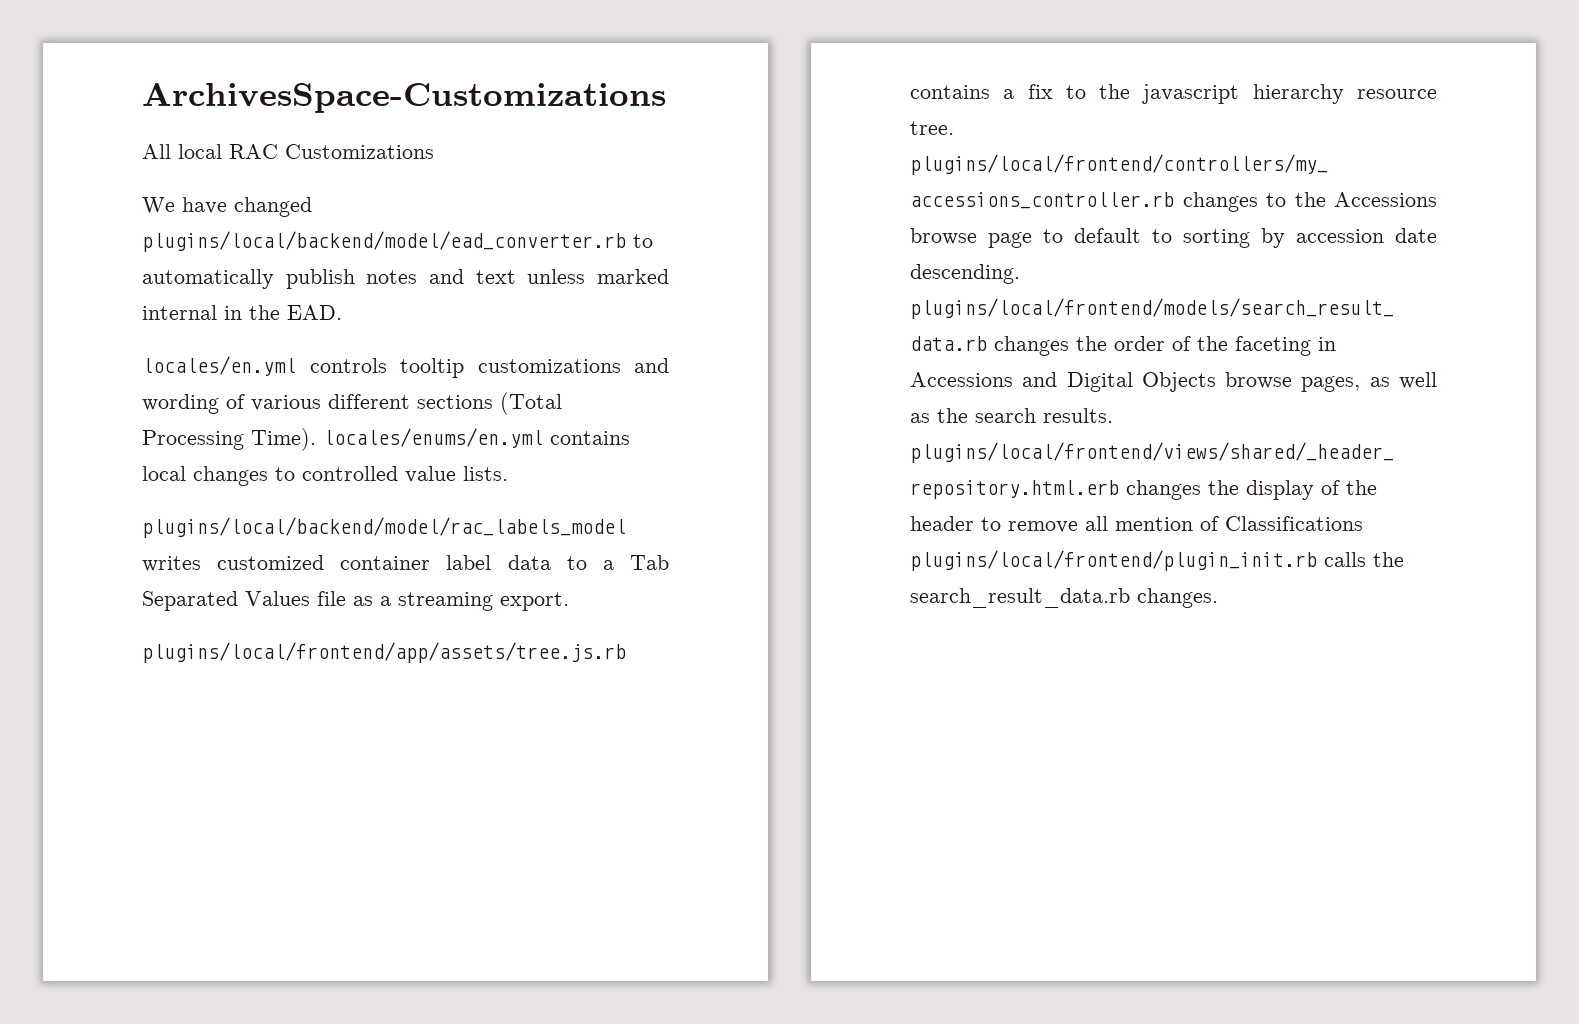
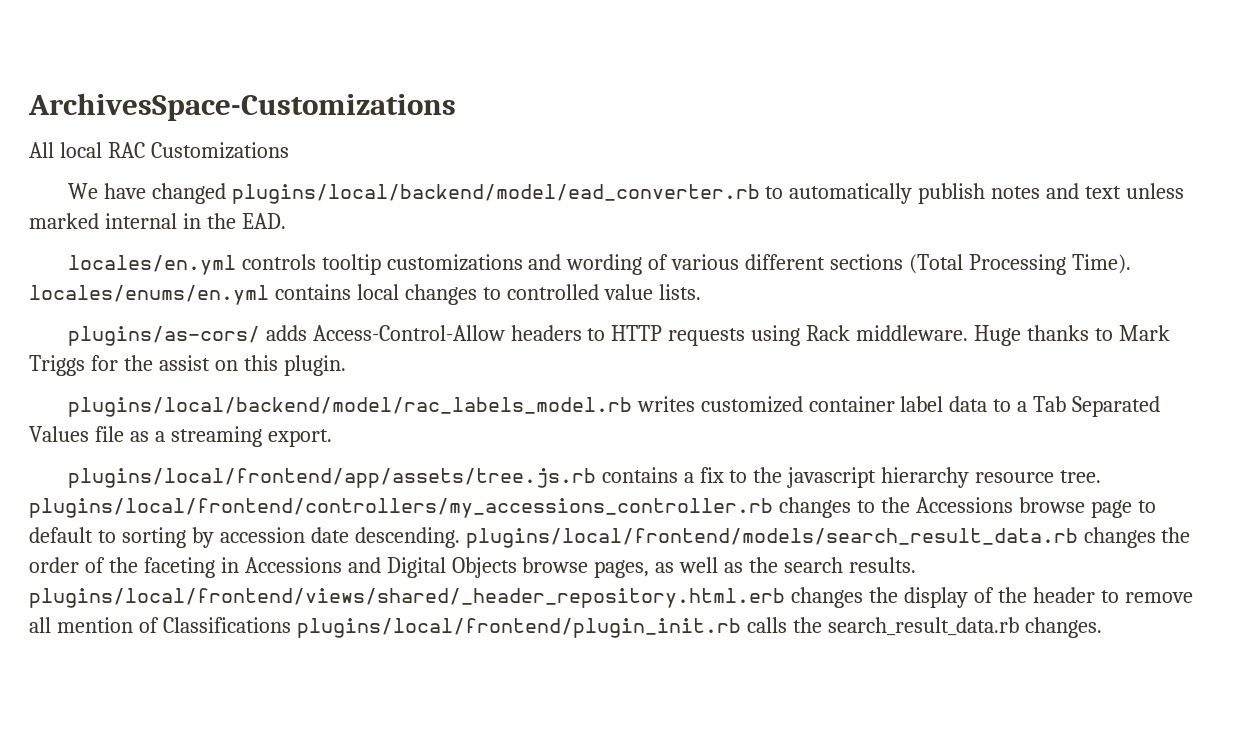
- plugins/local/backend/model/rac_labels_model writes customized container label data to a Tab Separated Values file as a streaming export.
+ plugins/as-cors/ adds Access-Control-Allow headers to HTTP requests using Rack middleware. Huge thanks to Mark Triggs for the assist on this plugin.
+ plugins/local/backend/model/rac_labels_model.rb writes customized container label data to a Tab Separated Values file as a streaming export.

